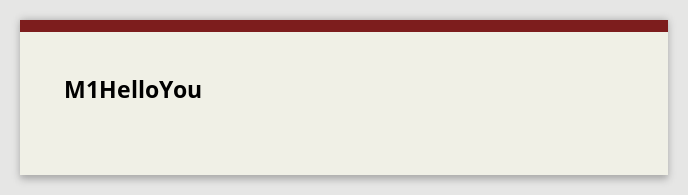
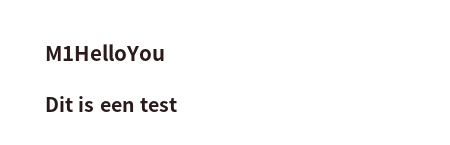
+ Dit is een test

